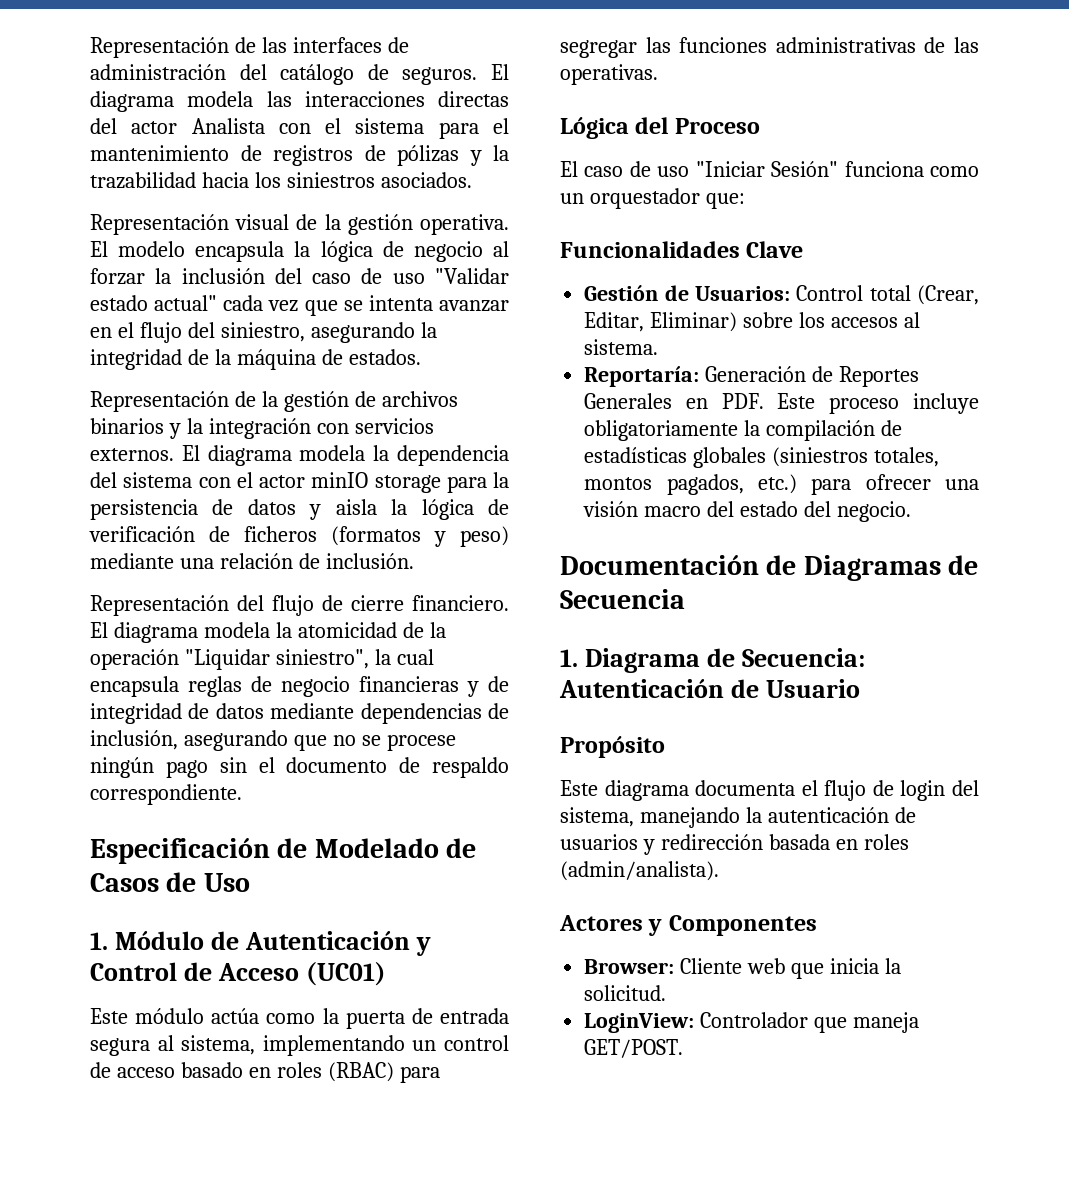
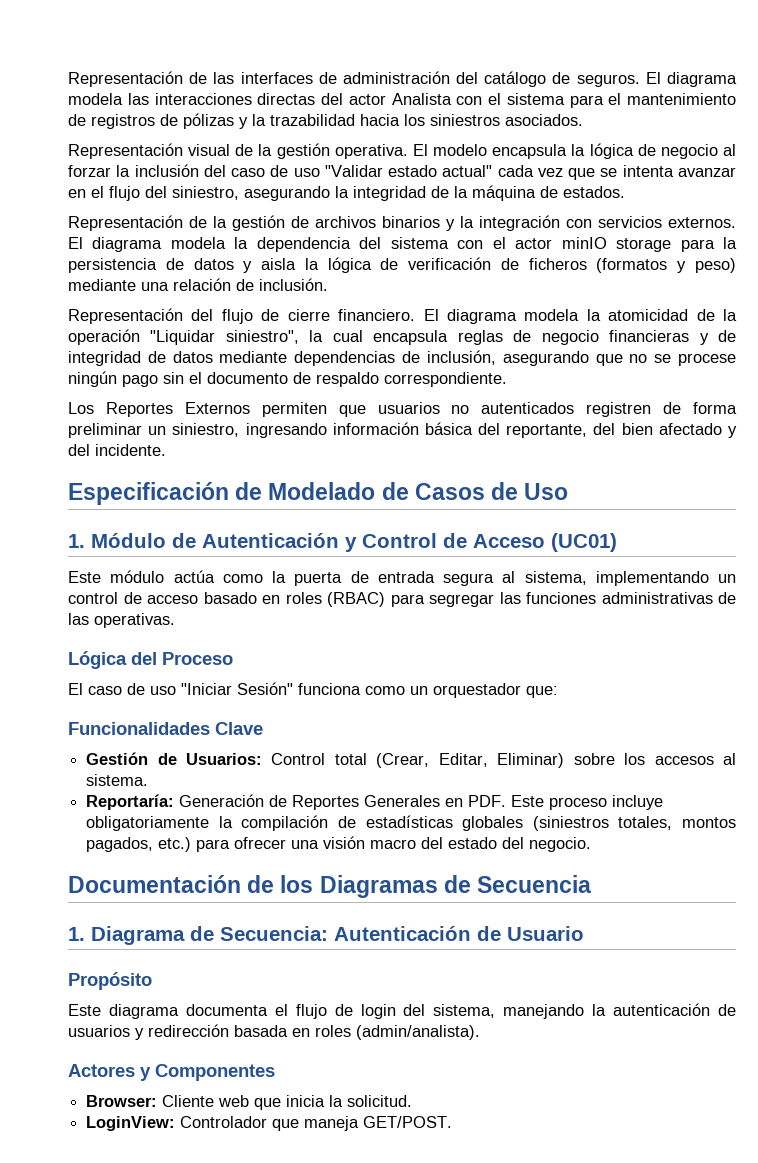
+ Los Reportes Externos permiten que usuarios no autenticados registren de forma preliminar un siniestro, ingresando información básica del reportante, del bien afectado y del incidente.
- Documentación de Diagramas de Secuencia
+ Documentación de los Diagramas de Secuencia

